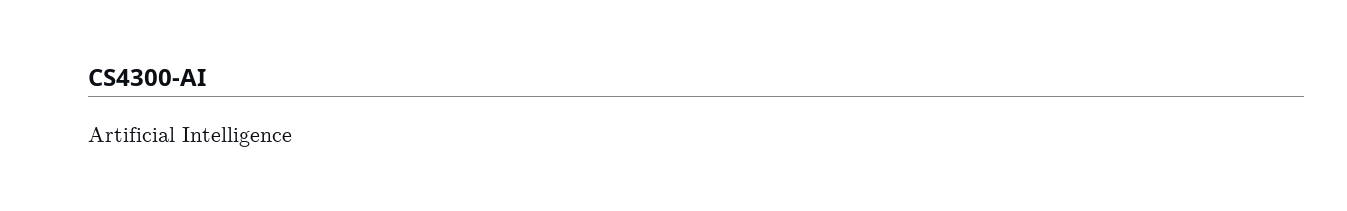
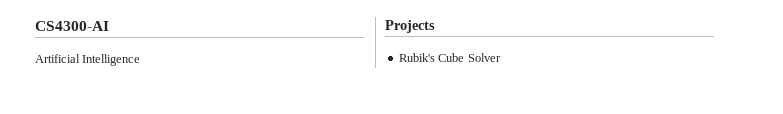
+ Projects
+ Rubik's Cube Solver

